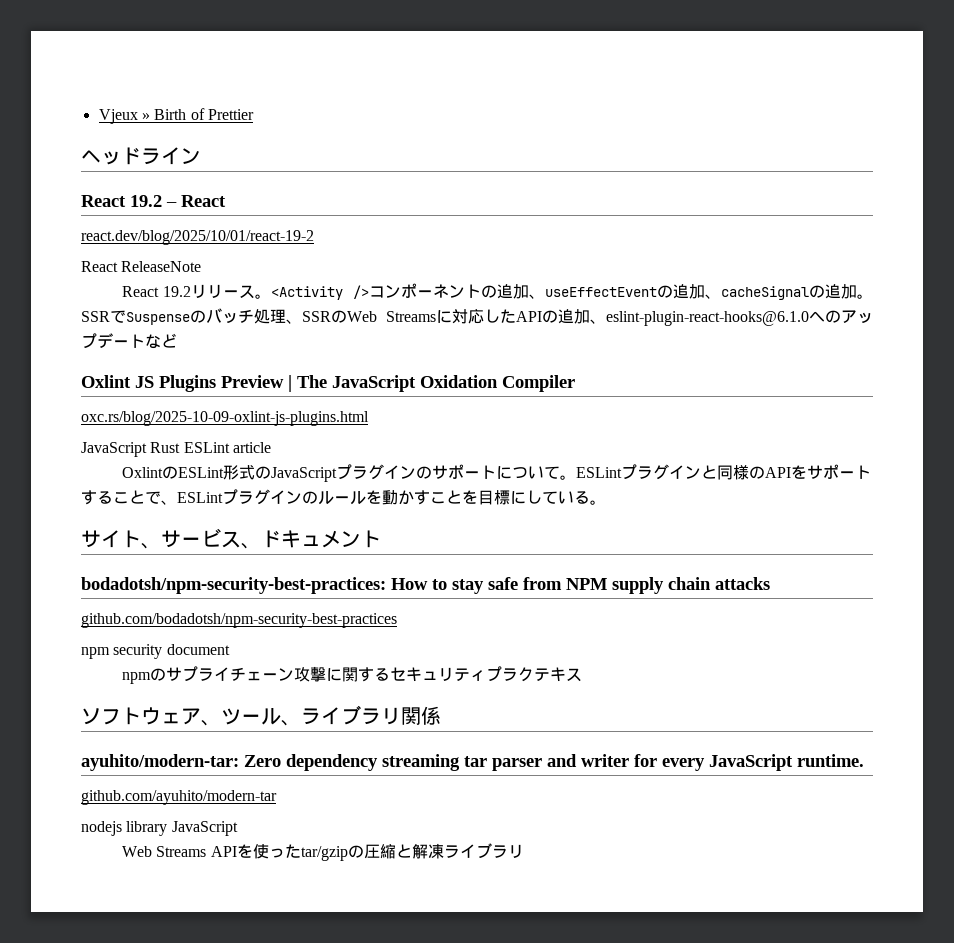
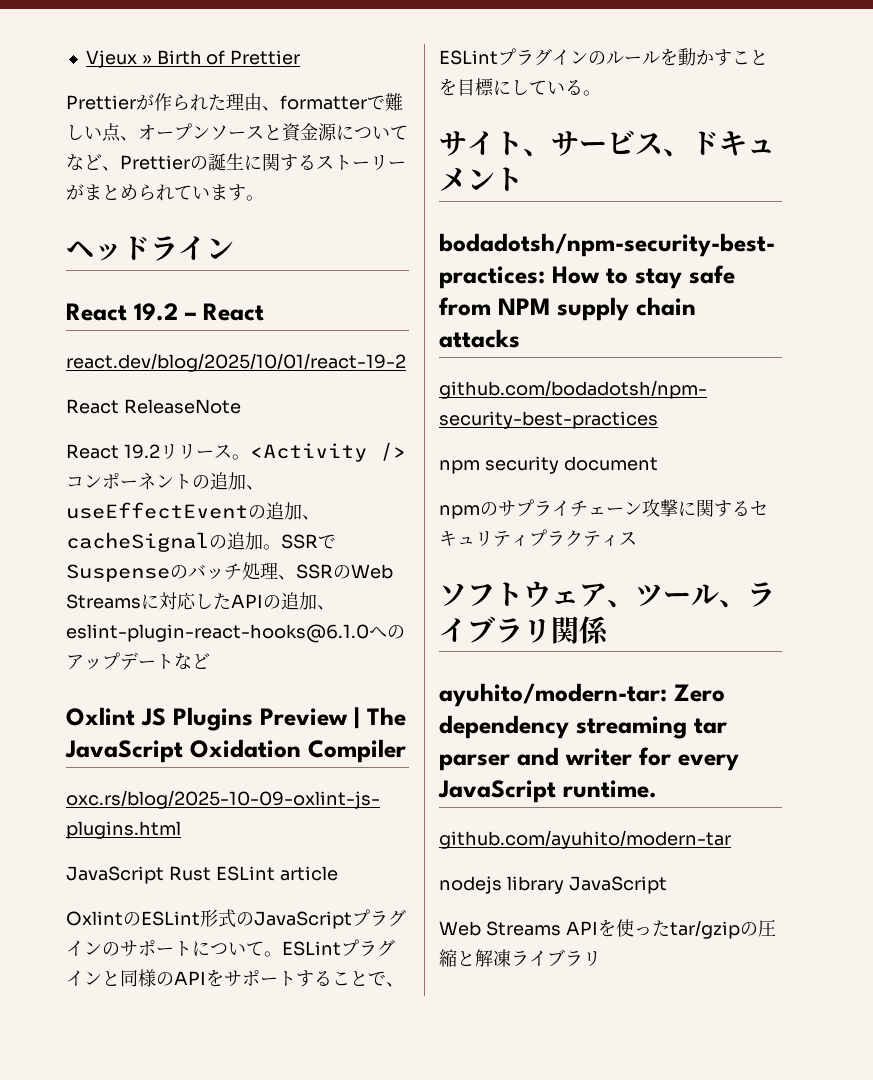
+ Prettierが作られた理由、formatterで難しい点、オープンソースと資金源についてなど、Prettierの誕生に関するストーリーがまとめられています。
- npmのサプライチェーン攻撃に関するセキュリティプラクテキス
+ npmのサプライチェーン攻撃に関するセキュリティプラクティス

